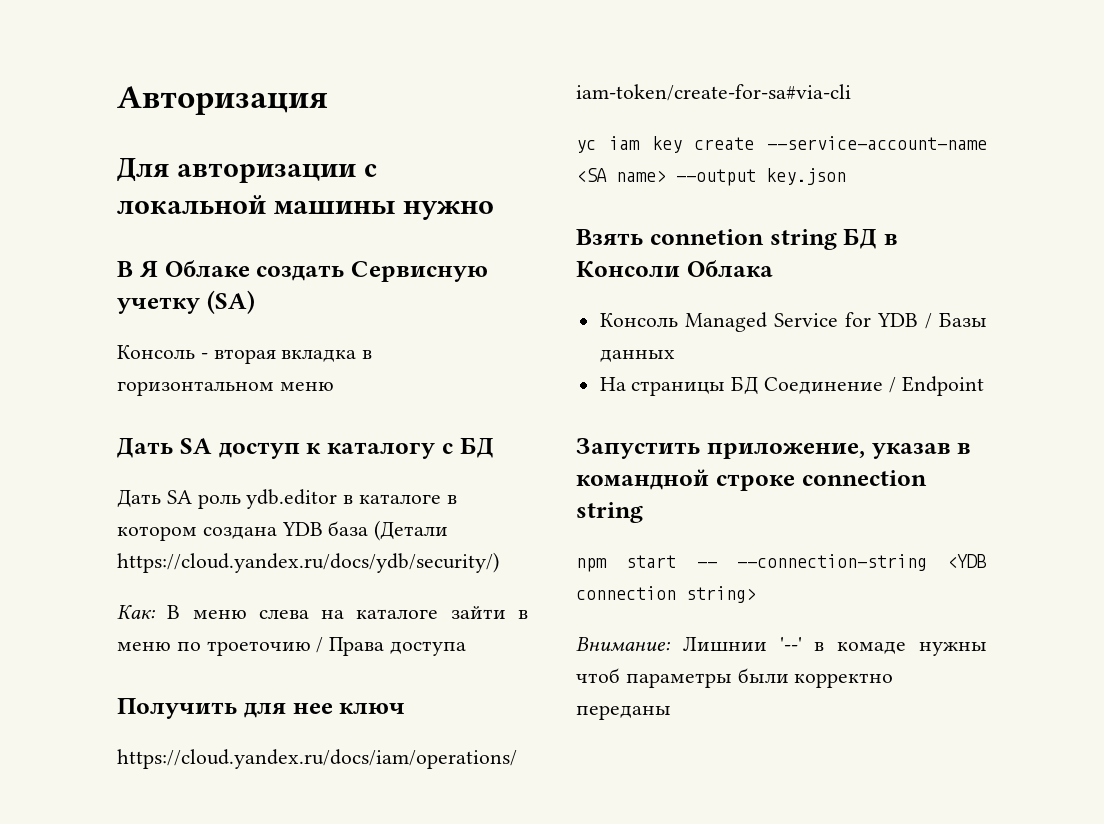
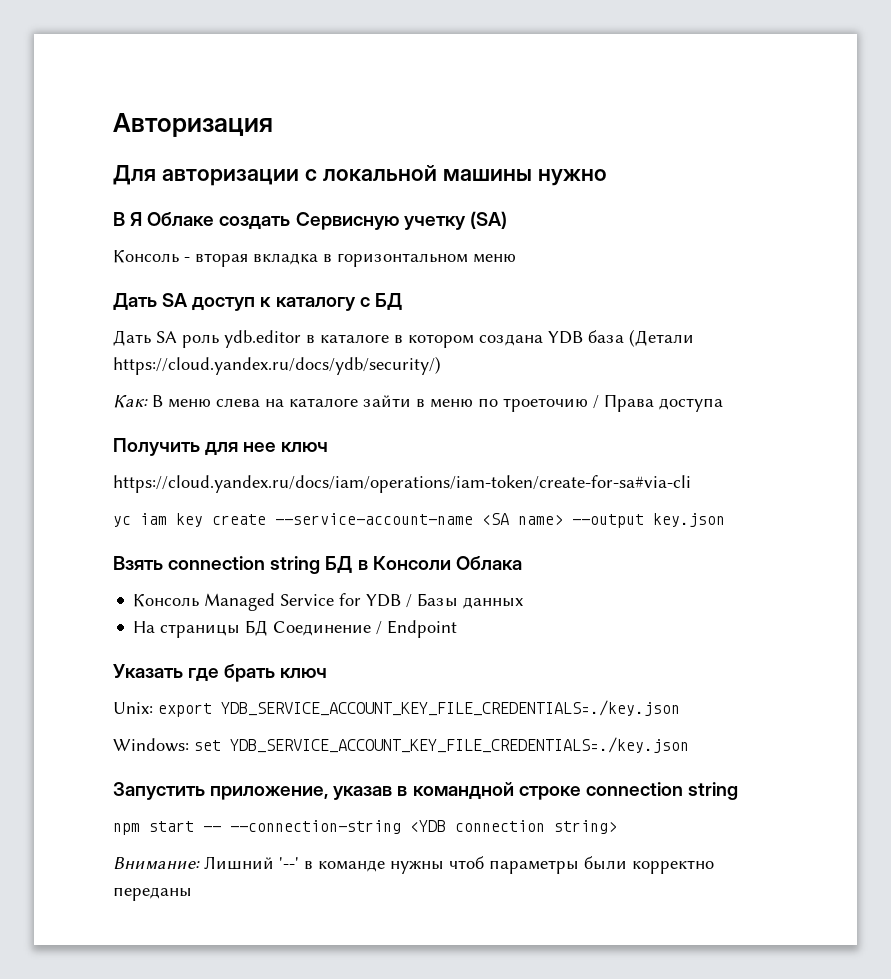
- Взять connetion string БД в Консоли Облака
+ Взять connection string БД в Консоли Облака
+ Указать где брать ключ
+ Unix: export YDB_SERVICE_ACCOUNT_KEY_FILE_CREDENTIALS=./key.json
+ Windows: set YDB_SERVICE_ACCOUNT_KEY_FILE_CREDENTIALS=./key.json
- Внимание: Лишнии '--' в комаде нужны чтоб параметры были корректно переданы
+ Внимание: Лишний '--' в команде нужны чтоб параметры были корректно переданы

